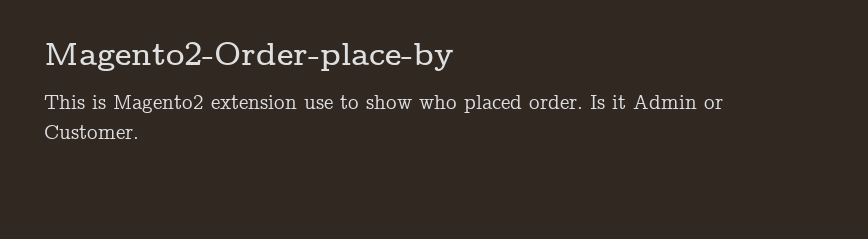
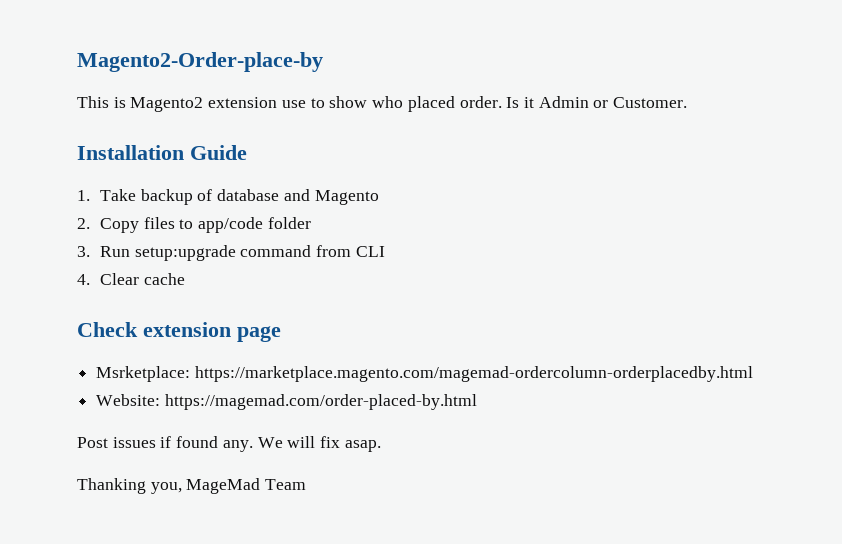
+ Installation Guide
+ 1. Take backup of database and Magento
+ 2. Copy files to app/code folder
+ 3. Run setup:upgrade command from CLI
+ 4. Clear cache
+ Check extension page
+ Msrketplace: https://marketplace.magento.com/magemad-ordercolumn-orderplacedby.html
+ Website: https://magemad.com/order-placed-by.html
+ Post issues if found any. We will fix asap.
+ Thanking you, MageMad Team

